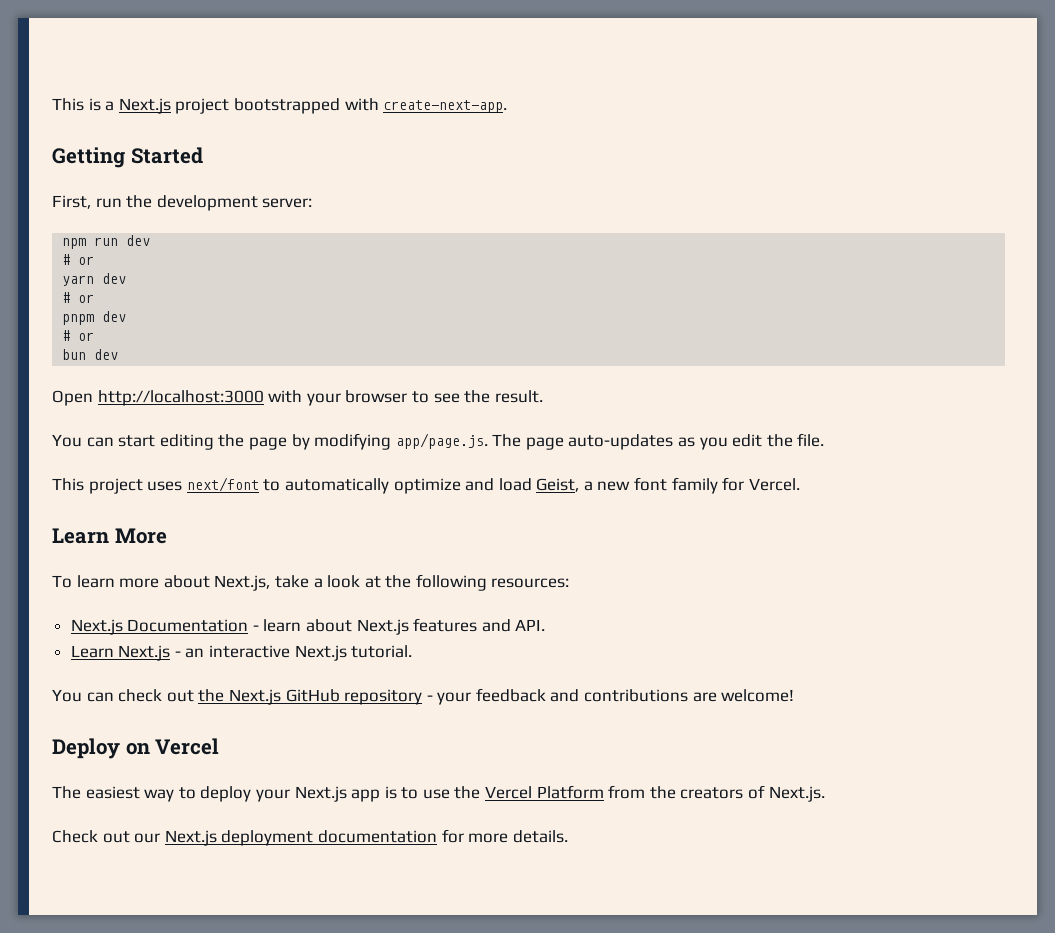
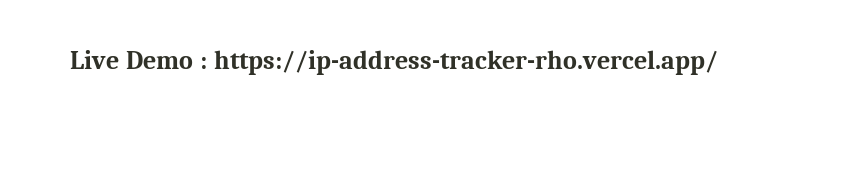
- This is a Next.js project bootstrapped with create-next-app.
- Getting Started
- First, run the development server:
- npm run dev
- # or
- yarn dev
- # or
- pnpm dev
- # or
- bun dev
- Open http://localhost:3000 with your browser to see the result.
- You can start editing the page by modifying app/page.js. The page auto-updates as you edit the file.
- This project uses next/font to automatically optimize and load Geist, a new font family for Vercel.
- Learn More
- To learn more about Next.js, take a look at the following resources:
- Next.js Documentation - learn about Next.js features and API.
- Learn Next.js - an interactive Next.js tutorial.
- You can check out the Next.js GitHub repository - your feedback and contributions are welcome!
- Deploy on Vercel
- The easiest way to deploy your Next.js app is to use the Vercel Platform from the creators of Next.js.
- Check out our Next.js deployment documentation for more details.
+ Live Demo : https://ip-address-tracker-rho.vercel.app/

